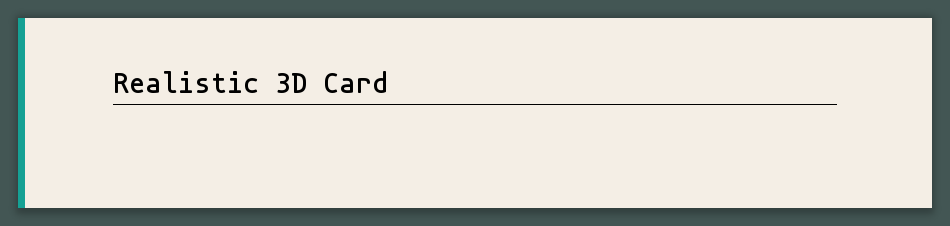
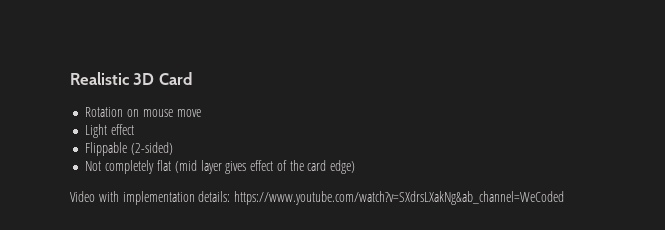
+ Rotation on mouse move
+ Light effect
+ Flippable (2-sided)
+ Not completely flat (mid layer gives effect of the card edge)
+ Video with implementation details: https://www.youtube.com/watch?v=SXdrsLXakNg&ab_channel=WeCoded

